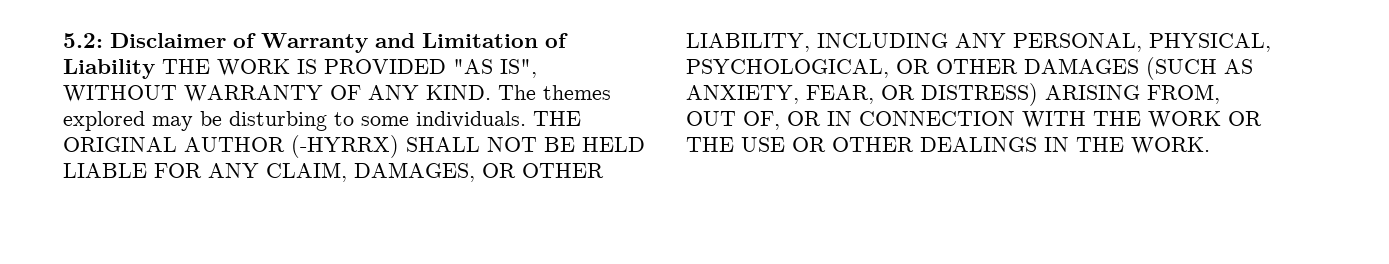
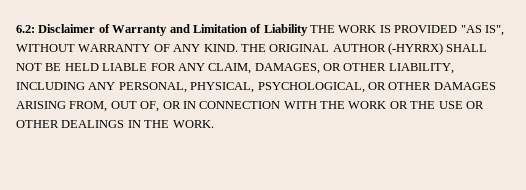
- 5.2: Disclaimer of Warranty and Limitation of Liability THE WORK IS PROVIDED "AS IS", WITHOUT WARRANTY OF ANY KIND.
+ 6.2: Disclaimer of Warranty and Limitation of Liability THE WORK IS PROVIDED "AS IS", WITHOUT WARRANTY OF ANY KIND.
- The themes explored may be disturbing to some individuals.
- THE ORIGINAL AUTHOR (-HYRRX) SHALL NOT BE HELD LIABLE FOR ANY CLAIM, DAMAGES, OR OTHER LIABILITY, INCLUDING ANY PERSONAL, PHYSICAL, PSYCHOLOGICAL, OR OTHER DAMAGES (SUCH AS ANXIETY, FEAR, OR DISTRESS) ARISING FROM, OUT OF, OR IN CONNECTION WITH THE WORK OR THE USE OR OTHER DEALINGS IN THE WORK.
+ THE ORIGINAL AUTHOR (-HYRRX) SHALL NOT BE HELD LIABLE FOR ANY CLAIM, DAMAGES, OR OTHER LIABILITY, INCLUDING ANY PERSONAL, PHYSICAL, PSYCHOLOGICAL, OR OTHER DAMAGES ARISING FROM, OUT OF, OR IN CONNECTION WITH THE WORK OR THE USE OR OTHER DEALINGS IN THE WORK.

